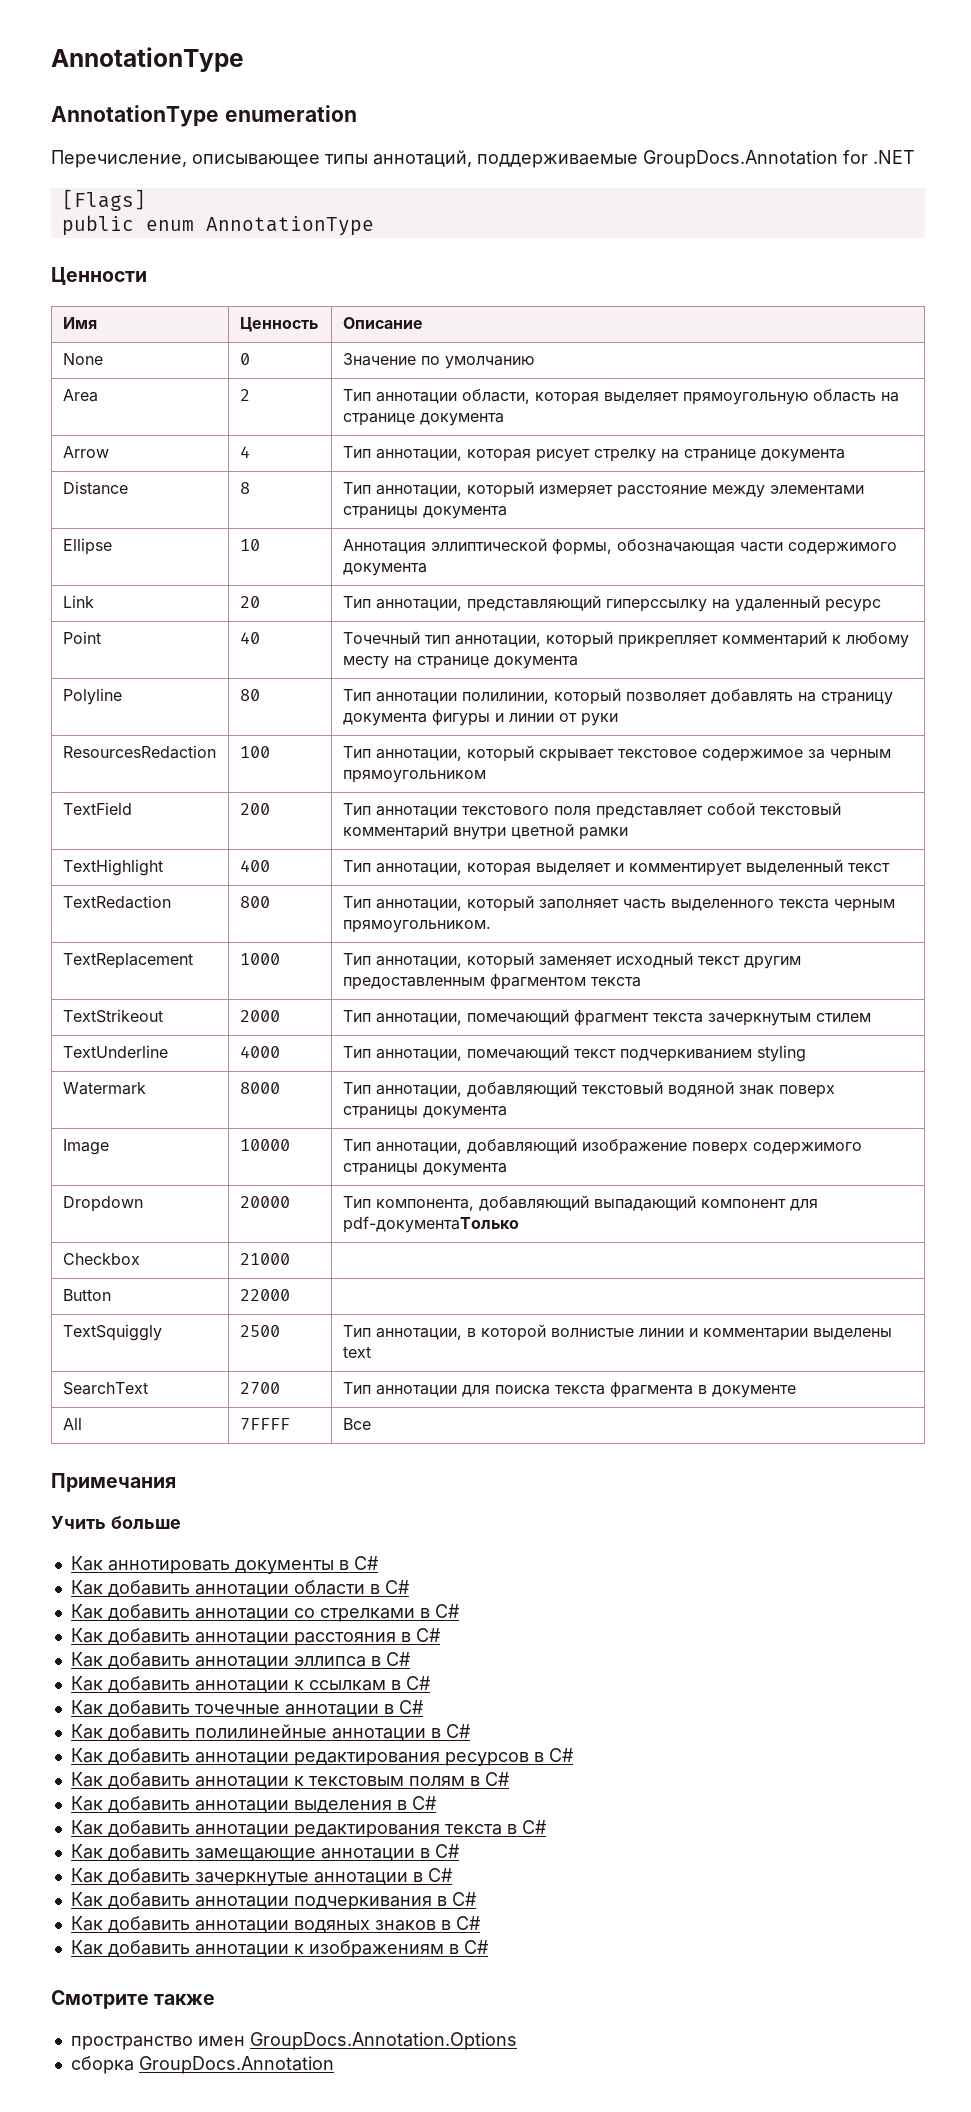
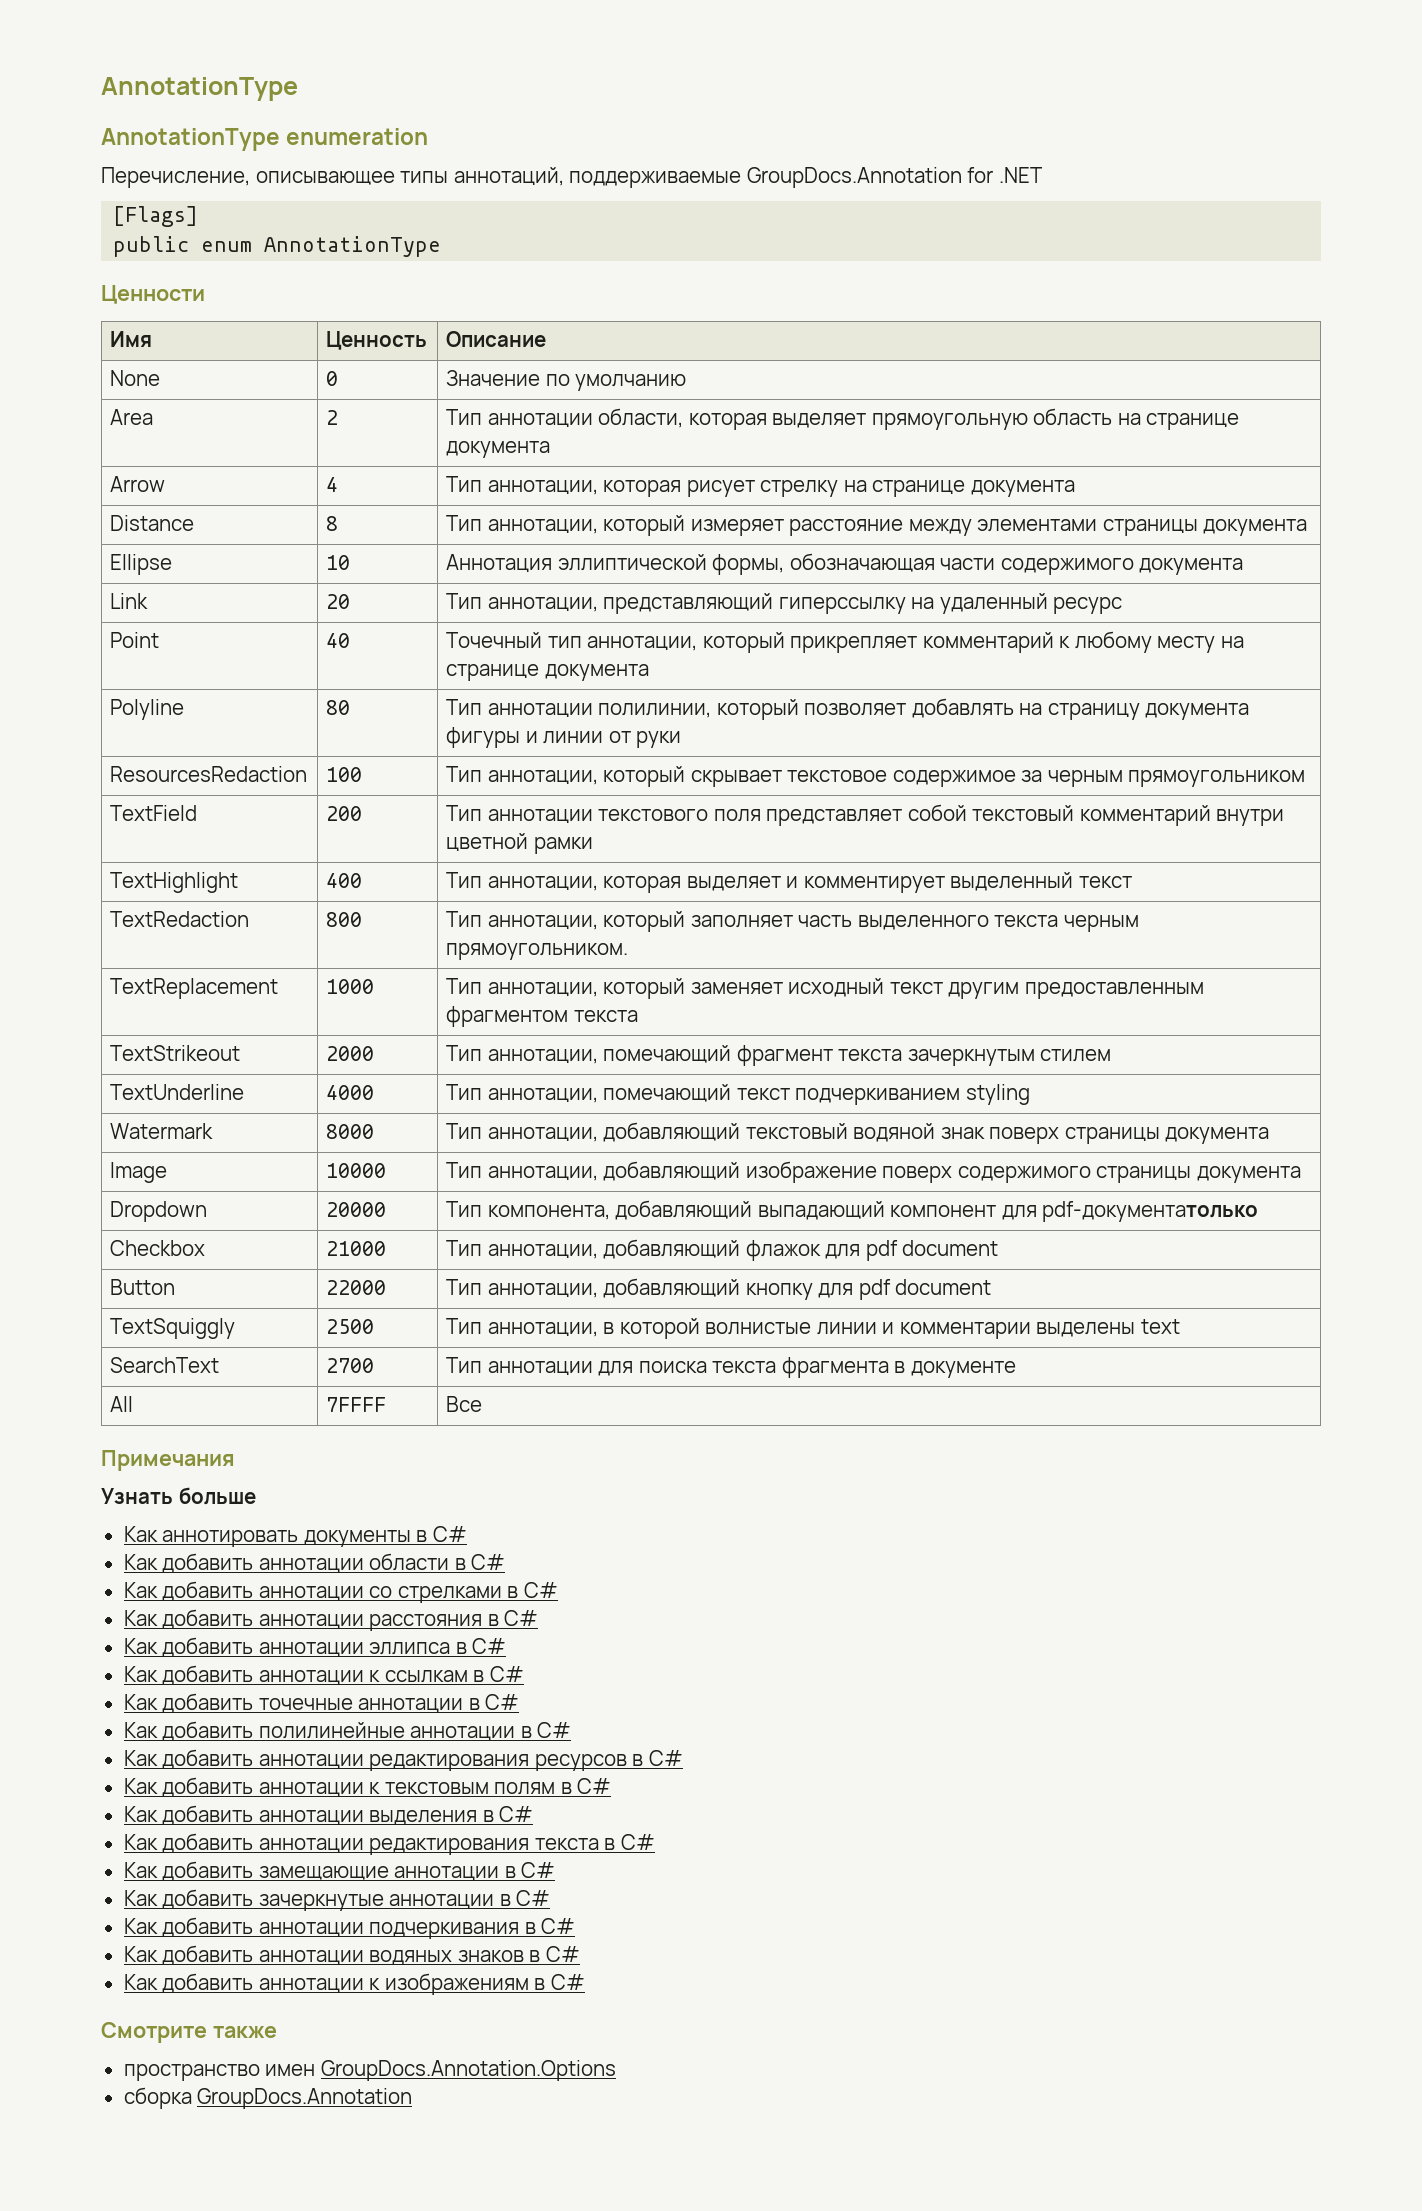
- Dropdown | 20000 | Тип компонента, добавляющий выпадающий компонент для pdf-документаТолько
+ Dropdown | 20000 | Тип компонента, добавляющий выпадающий компонент для pdf-документатолько
- Checkbox | 21000 |
- Button | 22000 |
+ Checkbox | 21000 | Тип аннотации, добавляющий флажок для pdf document
+ Button | 22000 | Тип аннотации, добавляющий кнопку для pdf document
- Учить больше
+ Узнать больше

